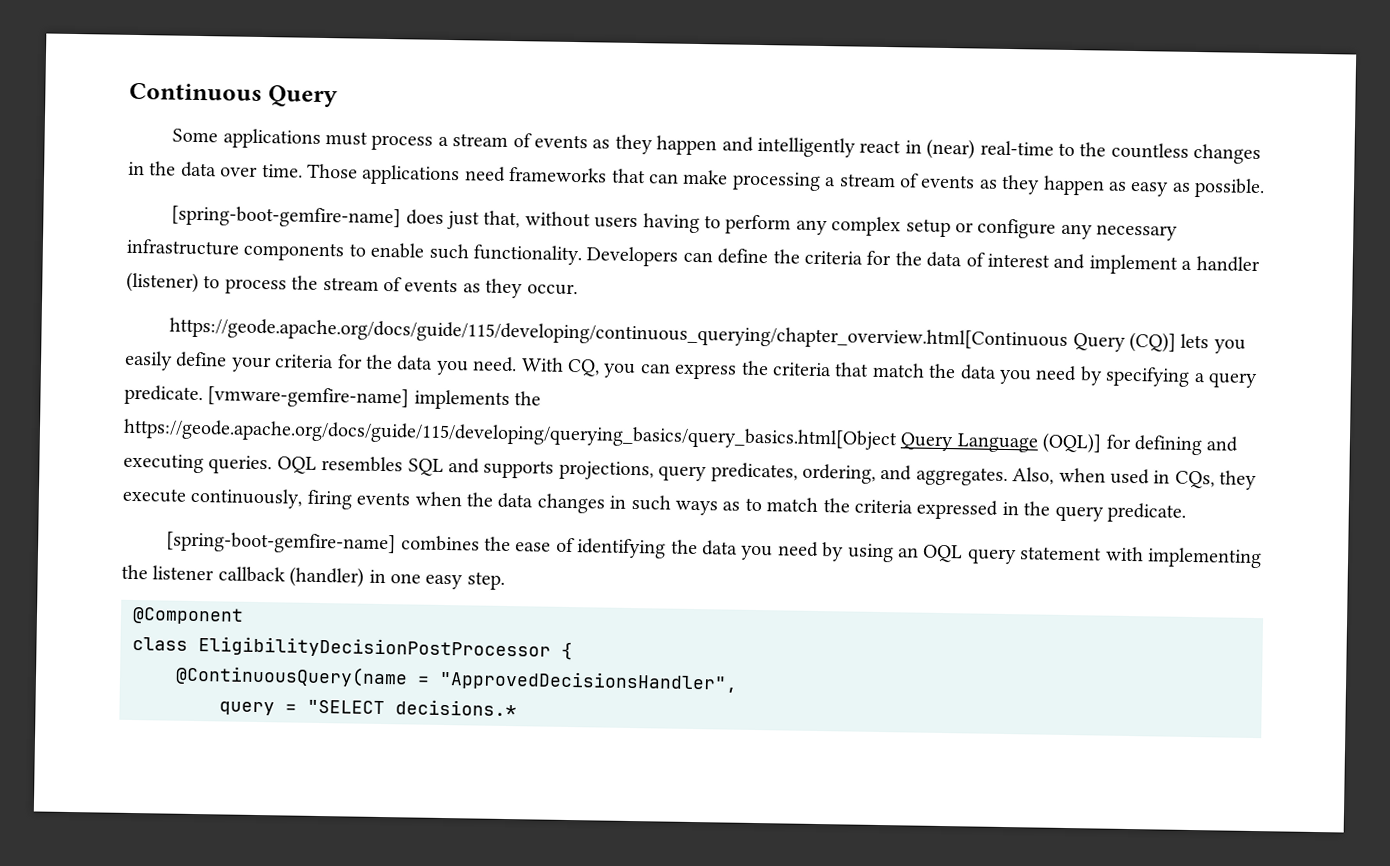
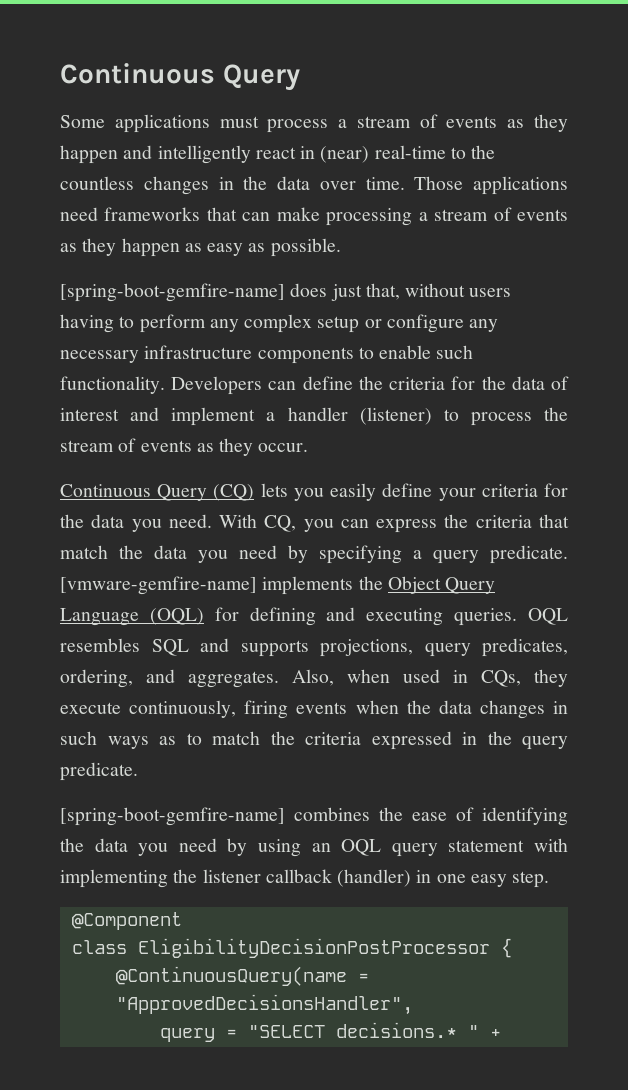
- https://geode.apache.org/docs/guide/115/developing/continuous_querying/chapter_overview.html[Continuous Query (CQ)] lets you easily define your criteria for the data you need.
+ Continuous Query (CQ) lets you easily define your criteria for the data you need.
- [vmware-gemfire-name] implements the https://geode.apache.org/docs/guide/115/developing/querying_basics/query_basics.html[Object Query Language (OQL)] for defining and executing queries.
+ [vmware-gemfire-name] implements the Object Query Language (OQL) for defining and executing queries.
- query = "SELECT decisions.*
+ query = "SELECT decisions.* " +

